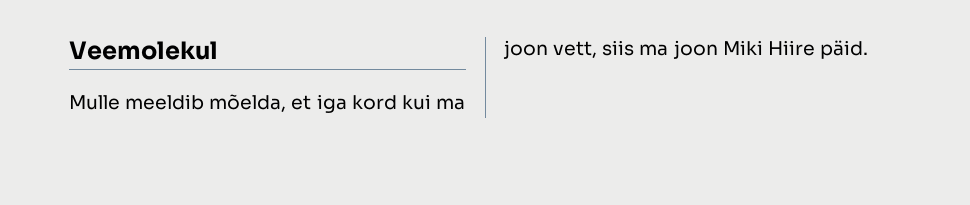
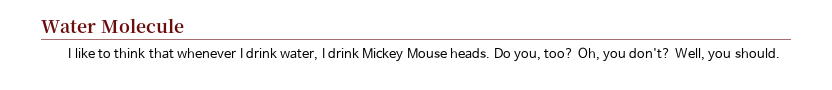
- Veemolekul
- Mulle meeldib mõelda, et iga kord kui ma joon vett, siis ma joon Miki Hiire päid.
+ Water Molecule
+ I like to think that whenever I drink water, I drink Mickey Mouse heads. Do you, too? Oh, you don't? Well, you should.

